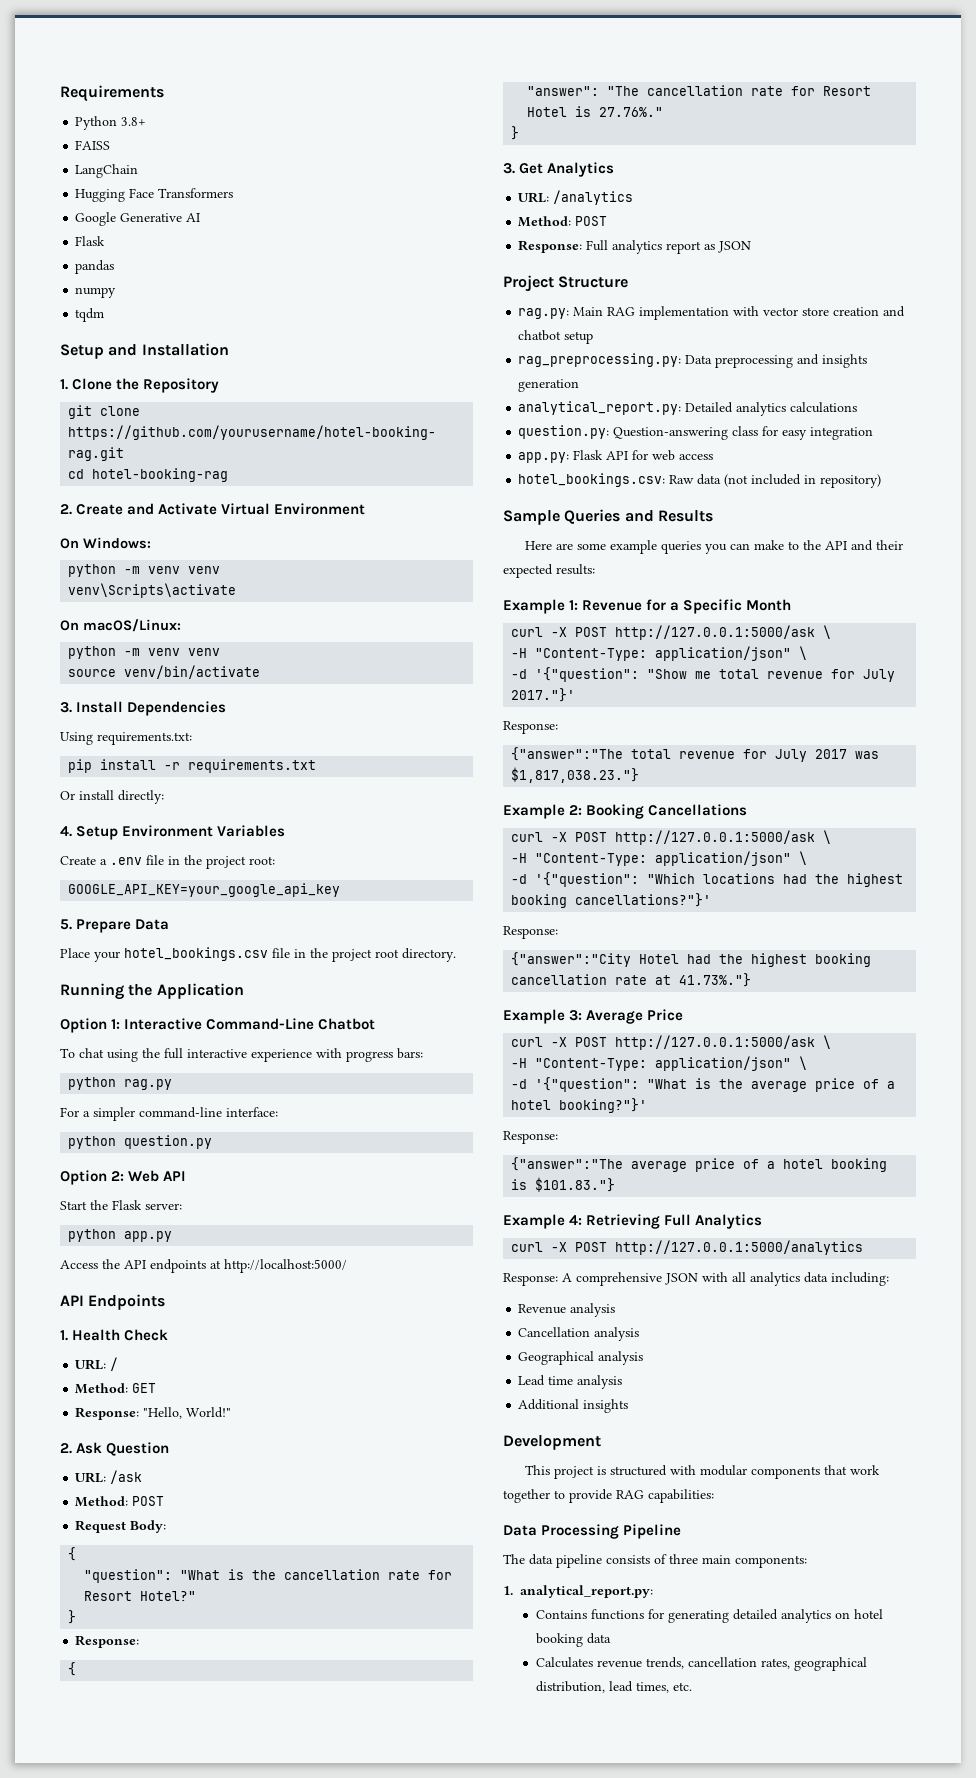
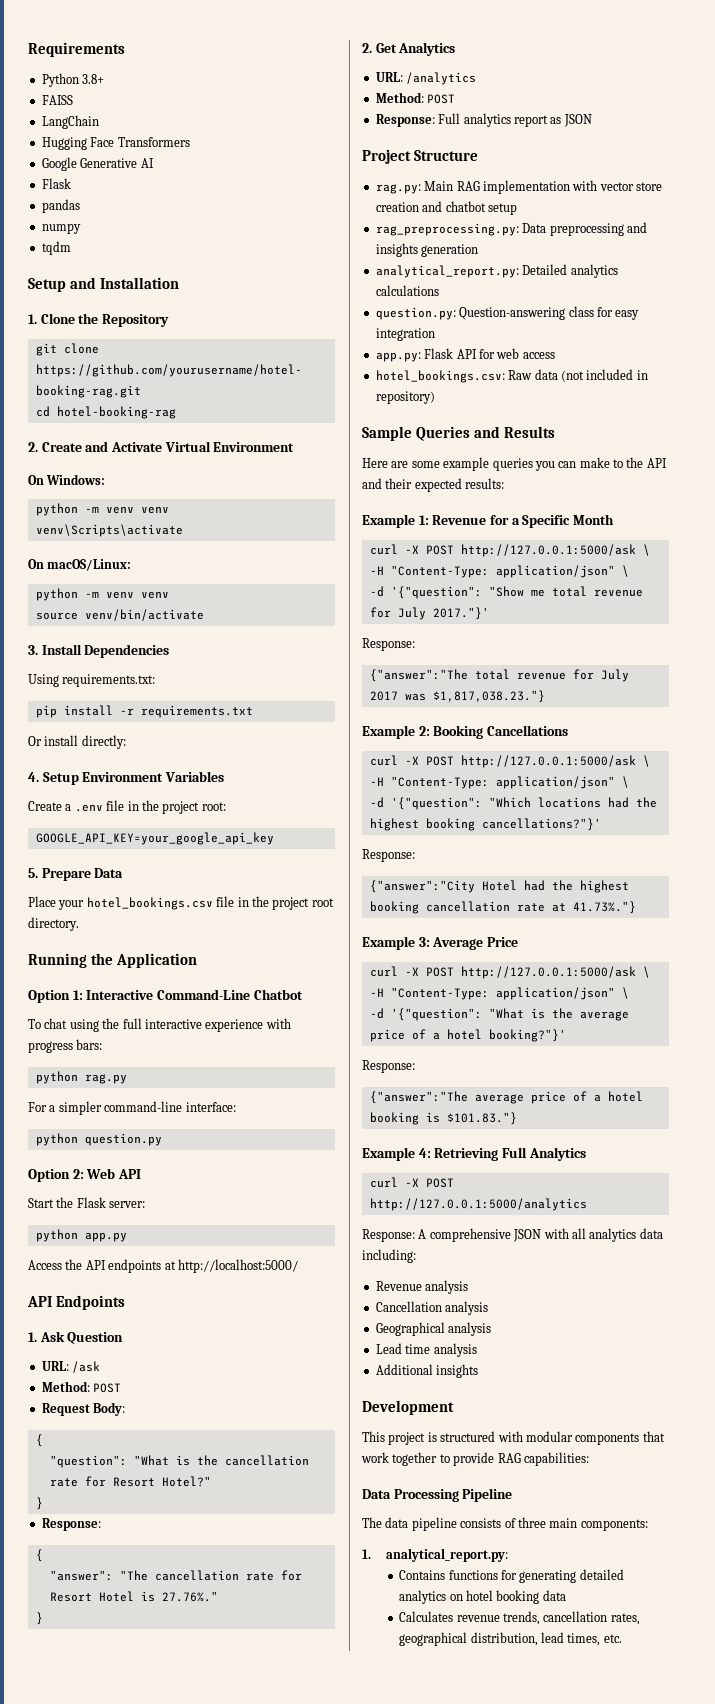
- 1. Health Check
- URL: /
- Method: GET
- Response: "Hello, World!"
- 2. Ask Question
+ 1. Ask Question
- 3. Get Analytics
+ 2. Get Analytics

